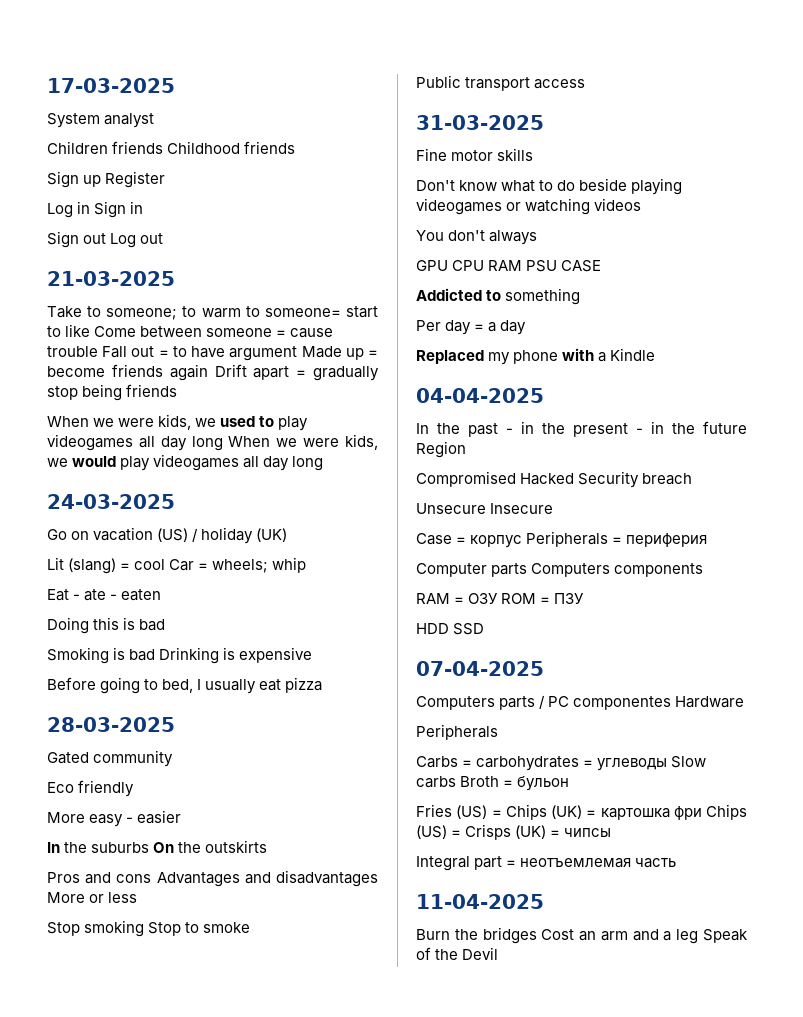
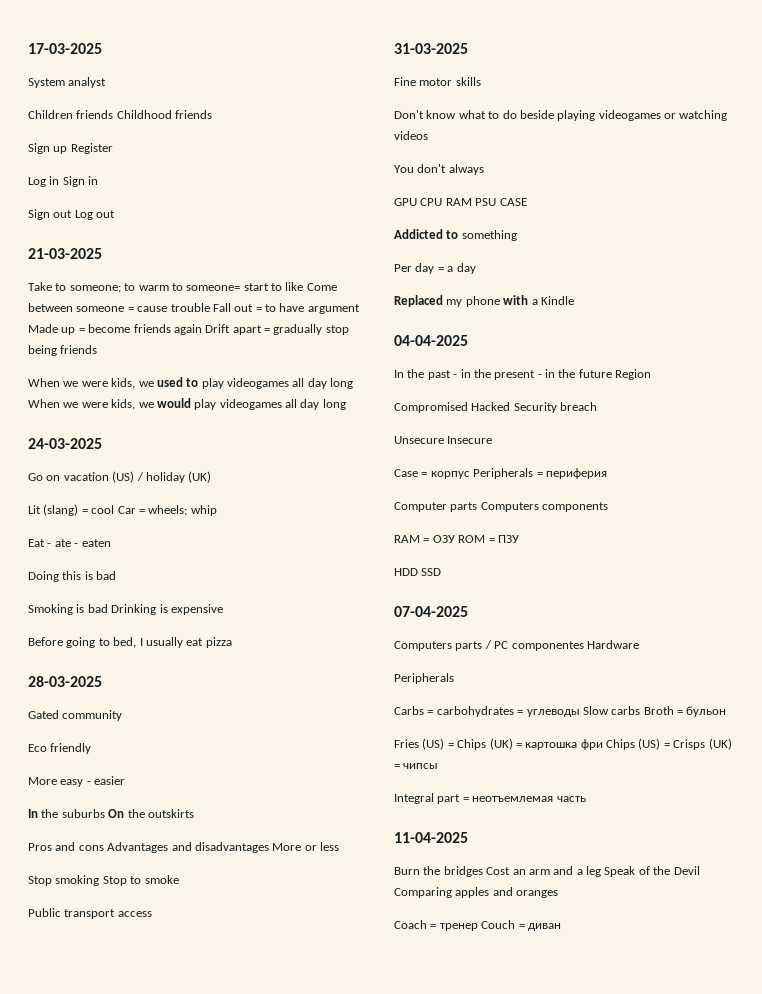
- Burn the bridges Cost an arm and a leg Speak of the Devil
+ Burn the bridges Cost an arm and a leg Speak of the Devil Comparing apples and oranges
+ Coach = тренер Couch = диван

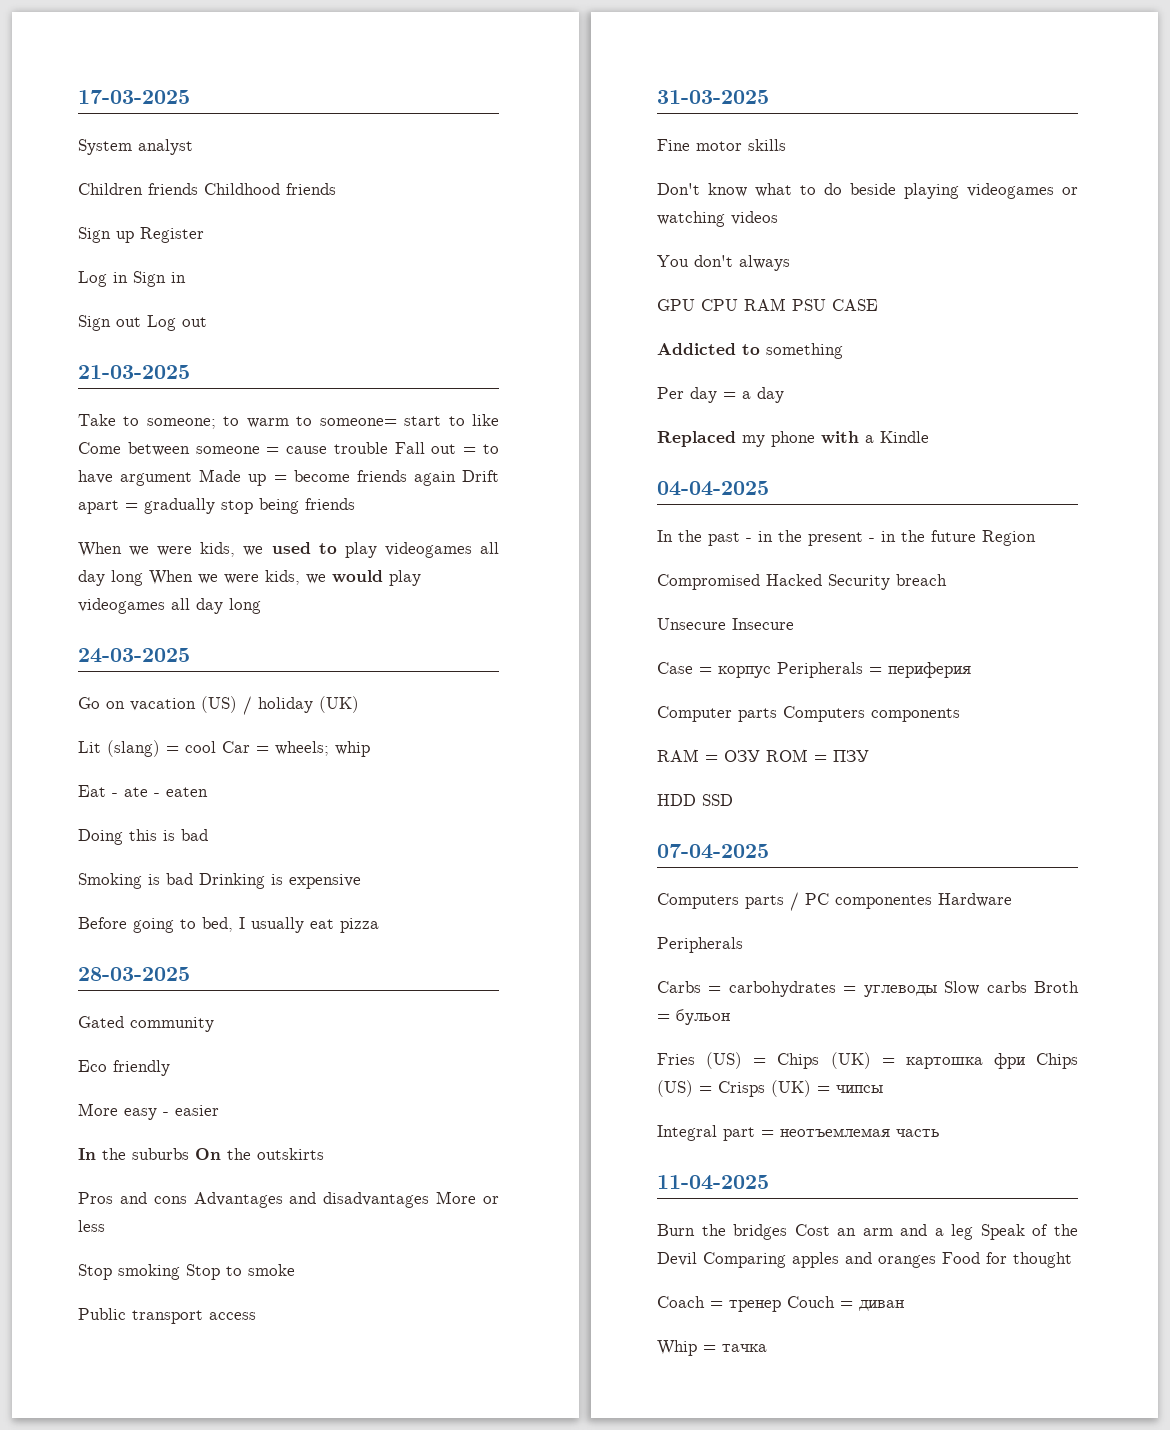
- Burn the bridges Cost an arm and a leg Speak of the Devil Comparing apples and oranges
+ Burn the bridges Cost an arm and a leg Speak of the Devil Comparing apples and oranges Food for thought
+ Whip = тачка

